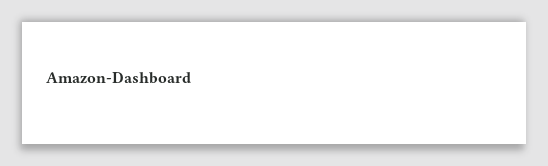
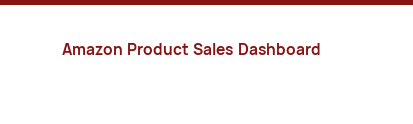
- Amazon-Dashboard
+ Amazon Product Sales Dashboard

